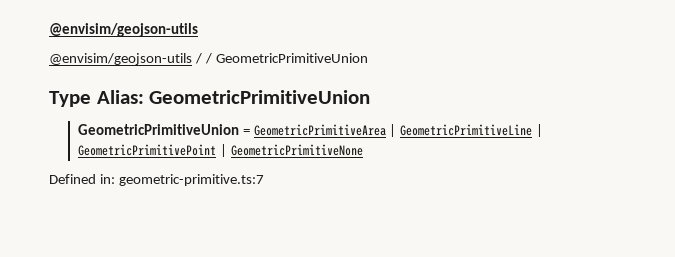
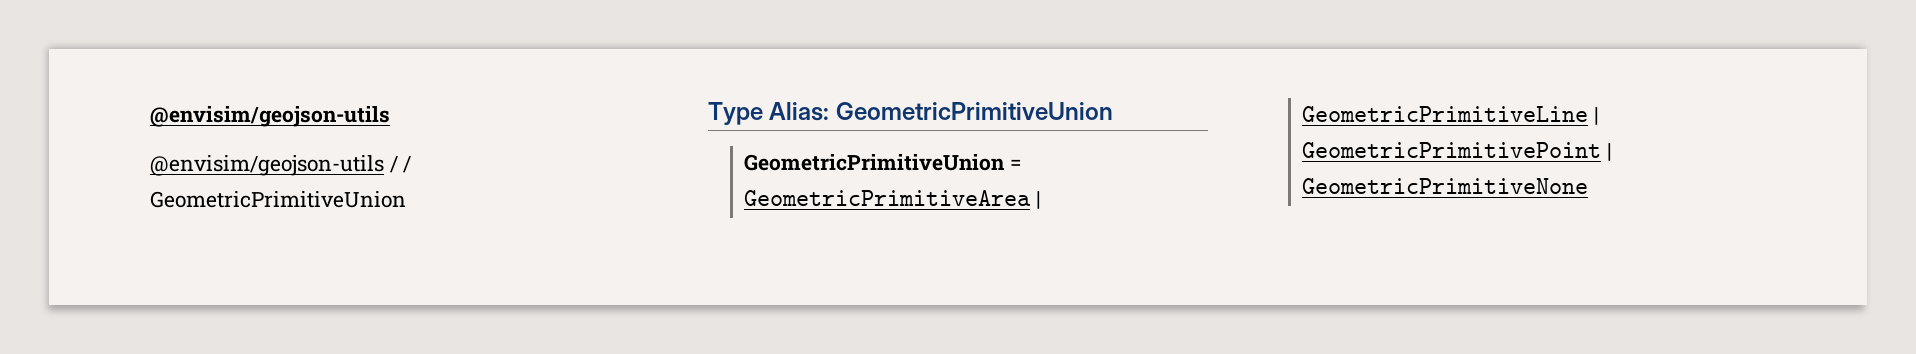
- Defined in: geometric-primitive.ts:7

